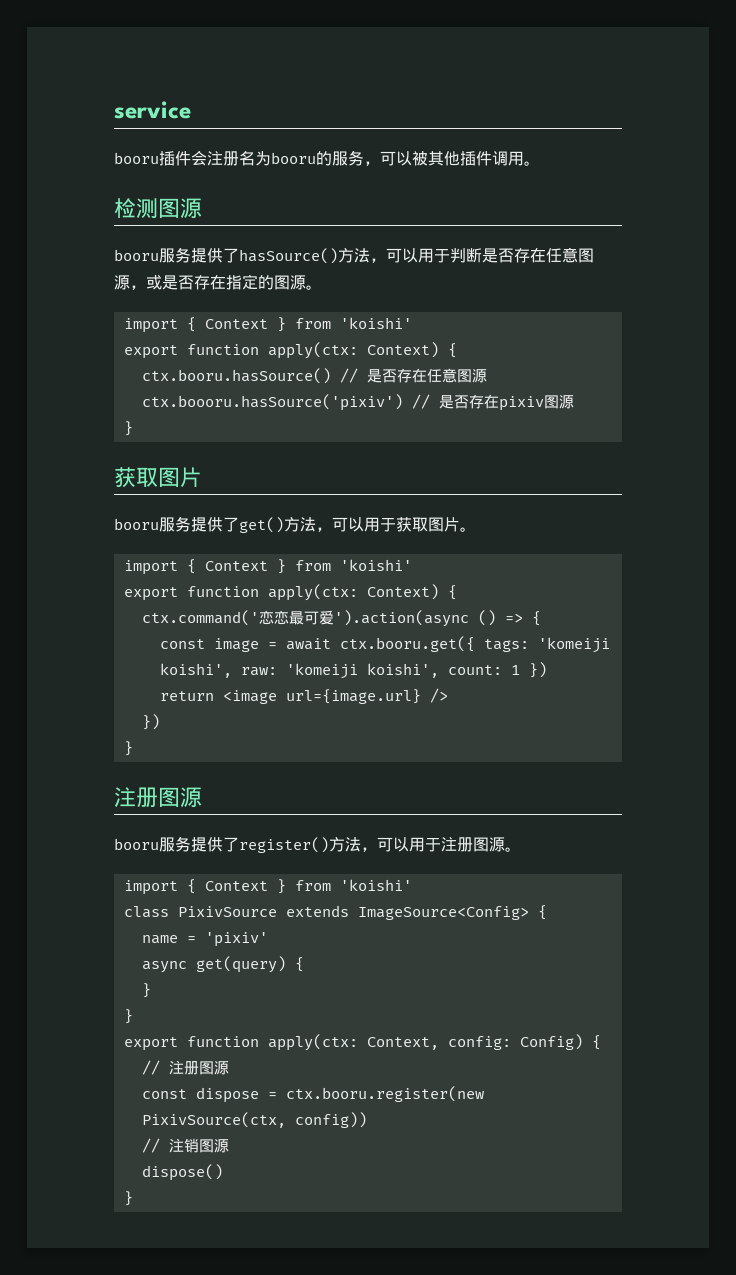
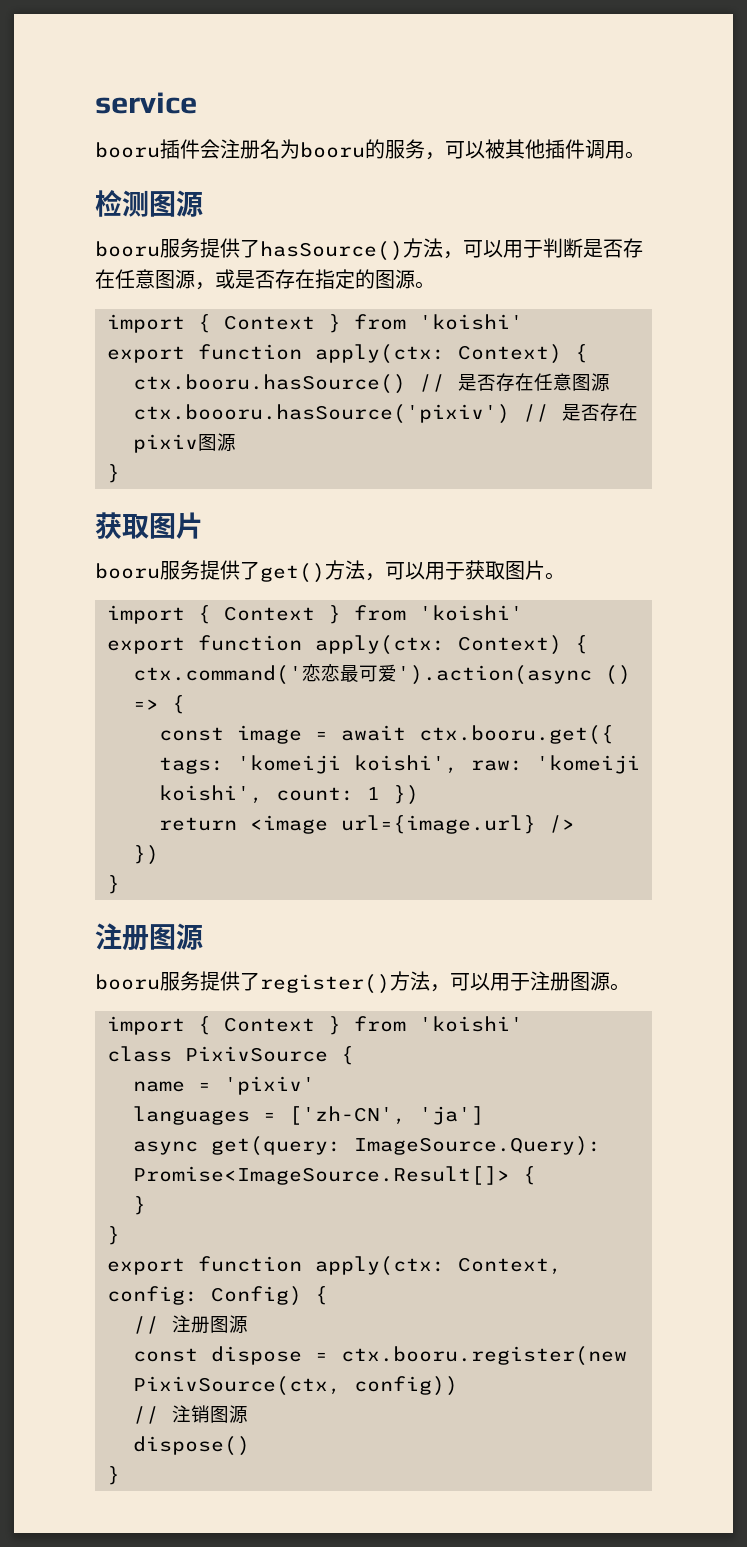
- class PixivSource extends ImageSource<Config> {
+ class PixivSource {
- async get(query) {
+ languages = ['zh-CN', 'ja']
+ async get(query: ImageSource.Query): Promise<ImageSource.Result[]> {

